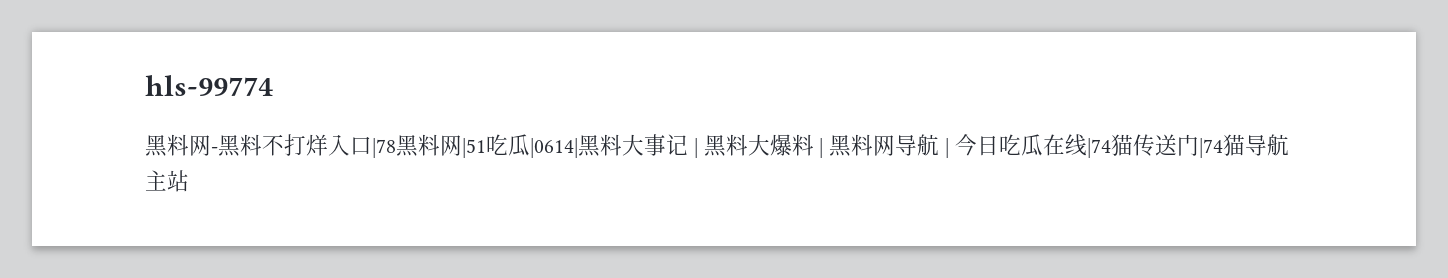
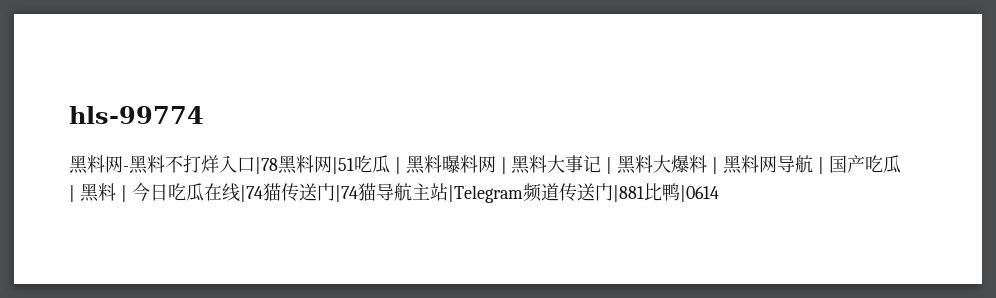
- 黑料网-黑料不打烊入口|78黑料网|51吃瓜|0614|黑料大事记 | 黑料大爆料 | 黑料网导航 | 今日吃瓜在线|74猫传送门|74猫导航主站
+ 黑料网-黑料不打烊入口|78黑料网|51吃瓜 | 黑料曝料网 | 黑料大事记 | 黑料大爆料 | 黑料网导航 | 国产吃瓜 | 黑料 | 今日吃瓜在线|74猫传送门|74猫导航主站|Telegram频道传送门|881比鸭|0614

